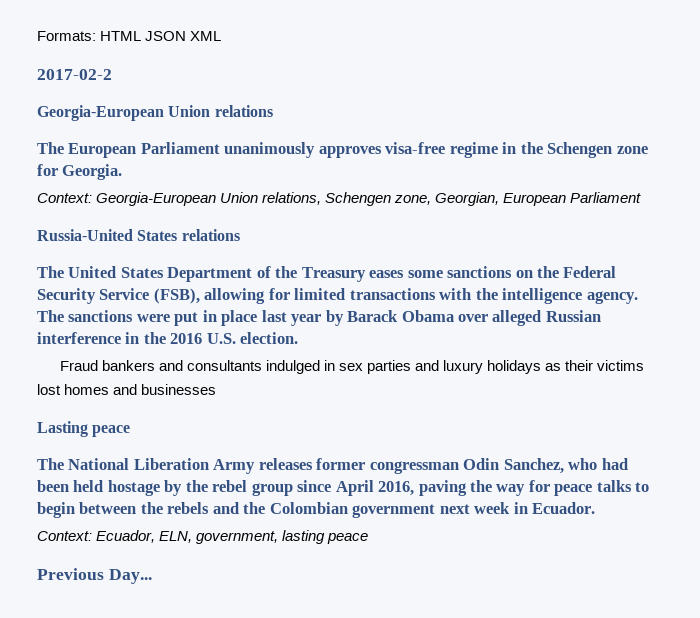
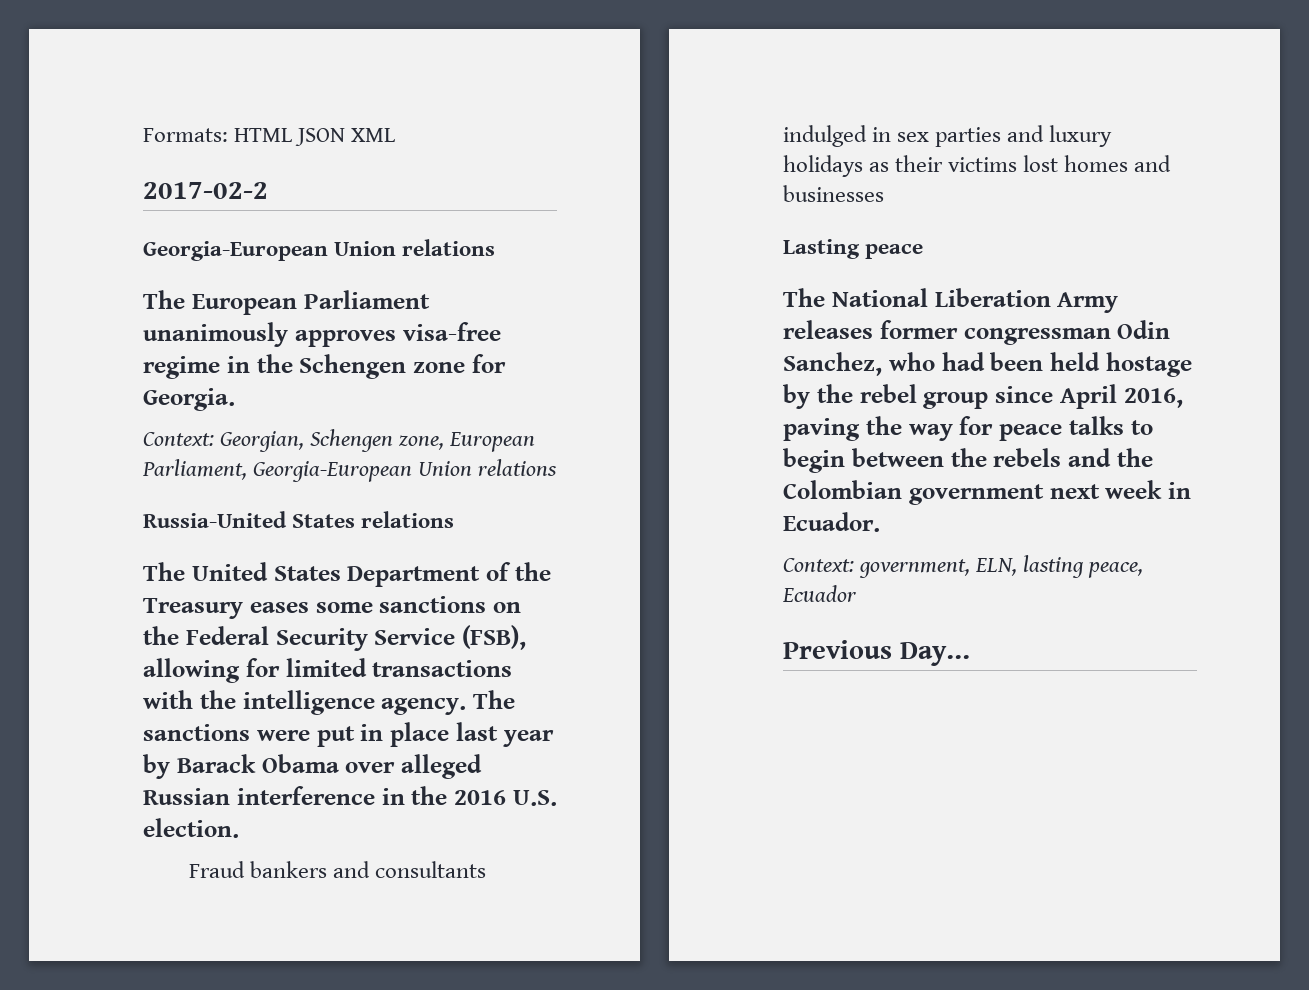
- Context: Georgia-European Union relations, Schengen zone, Georgian, European Parliament
+ Context: Georgian, Schengen zone, European Parliament, Georgia-European Union relations
- Context: Ecuador, ELN, government, lasting peace
+ Context: government, ELN, lasting peace, Ecuador

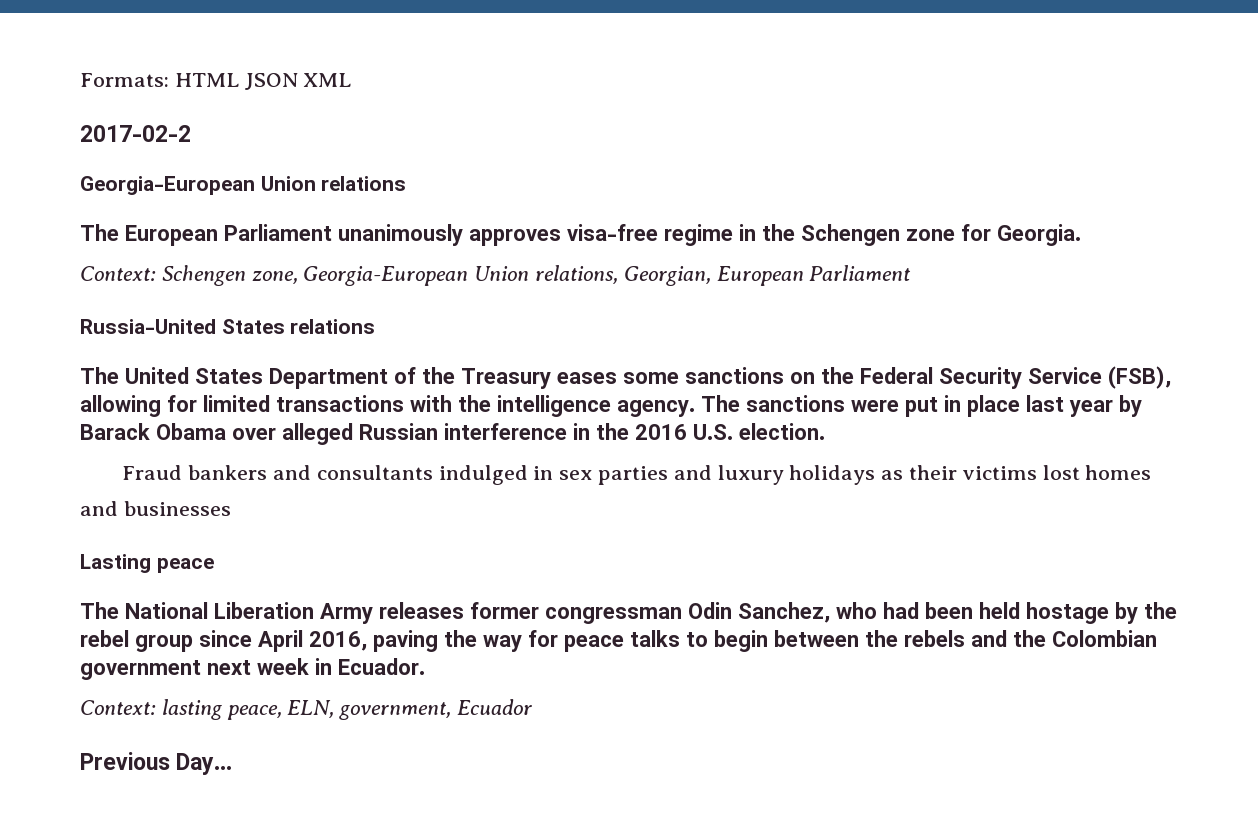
- Context: Georgian, Schengen zone, European Parliament, Georgia-European Union relations
+ Context: Schengen zone, Georgia-European Union relations, Georgian, European Parliament
- Context: government, ELN, lasting peace, Ecuador
+ Context: lasting peace, ELN, government, Ecuador

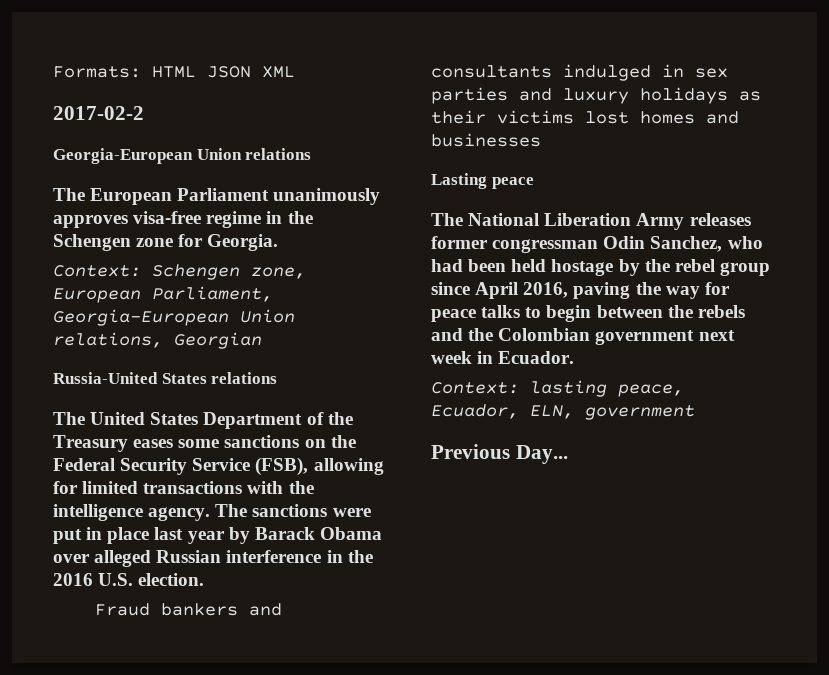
- Context: Schengen zone, Georgia-European Union relations, Georgian, European Parliament
+ Context: Schengen zone, European Parliament, Georgia-European Union relations, Georgian
- Context: lasting peace, ELN, government, Ecuador
+ Context: lasting peace, Ecuador, ELN, government

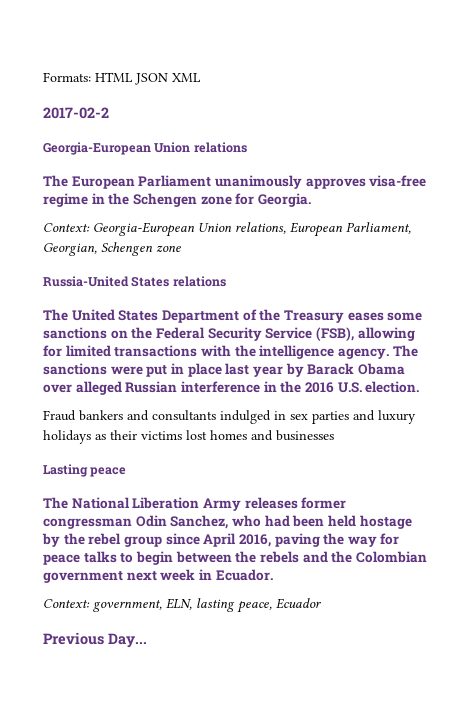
- Context: Schengen zone, European Parliament, Georgia-European Union relations, Georgian
+ Context: Georgia-European Union relations, European Parliament, Georgian, Schengen zone
- Context: lasting peace, Ecuador, ELN, government
+ Context: government, ELN, lasting peace, Ecuador

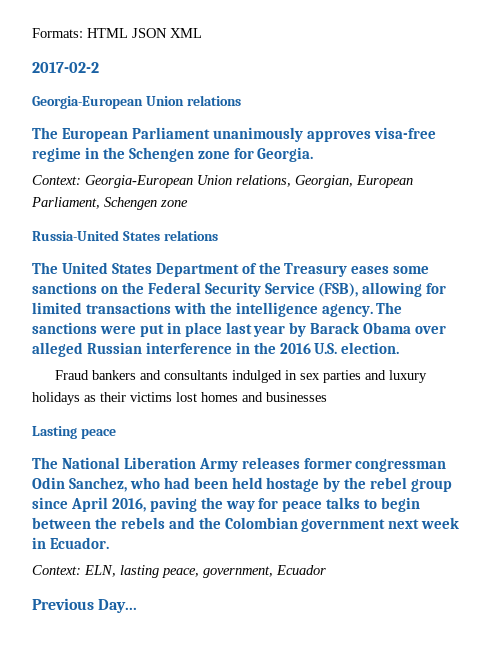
- Context: Georgia-European Union relations, European Parliament, Georgian, Schengen zone
+ Context: Georgia-European Union relations, Georgian, European Parliament, Schengen zone
- Context: government, ELN, lasting peace, Ecuador
+ Context: ELN, lasting peace, government, Ecuador

